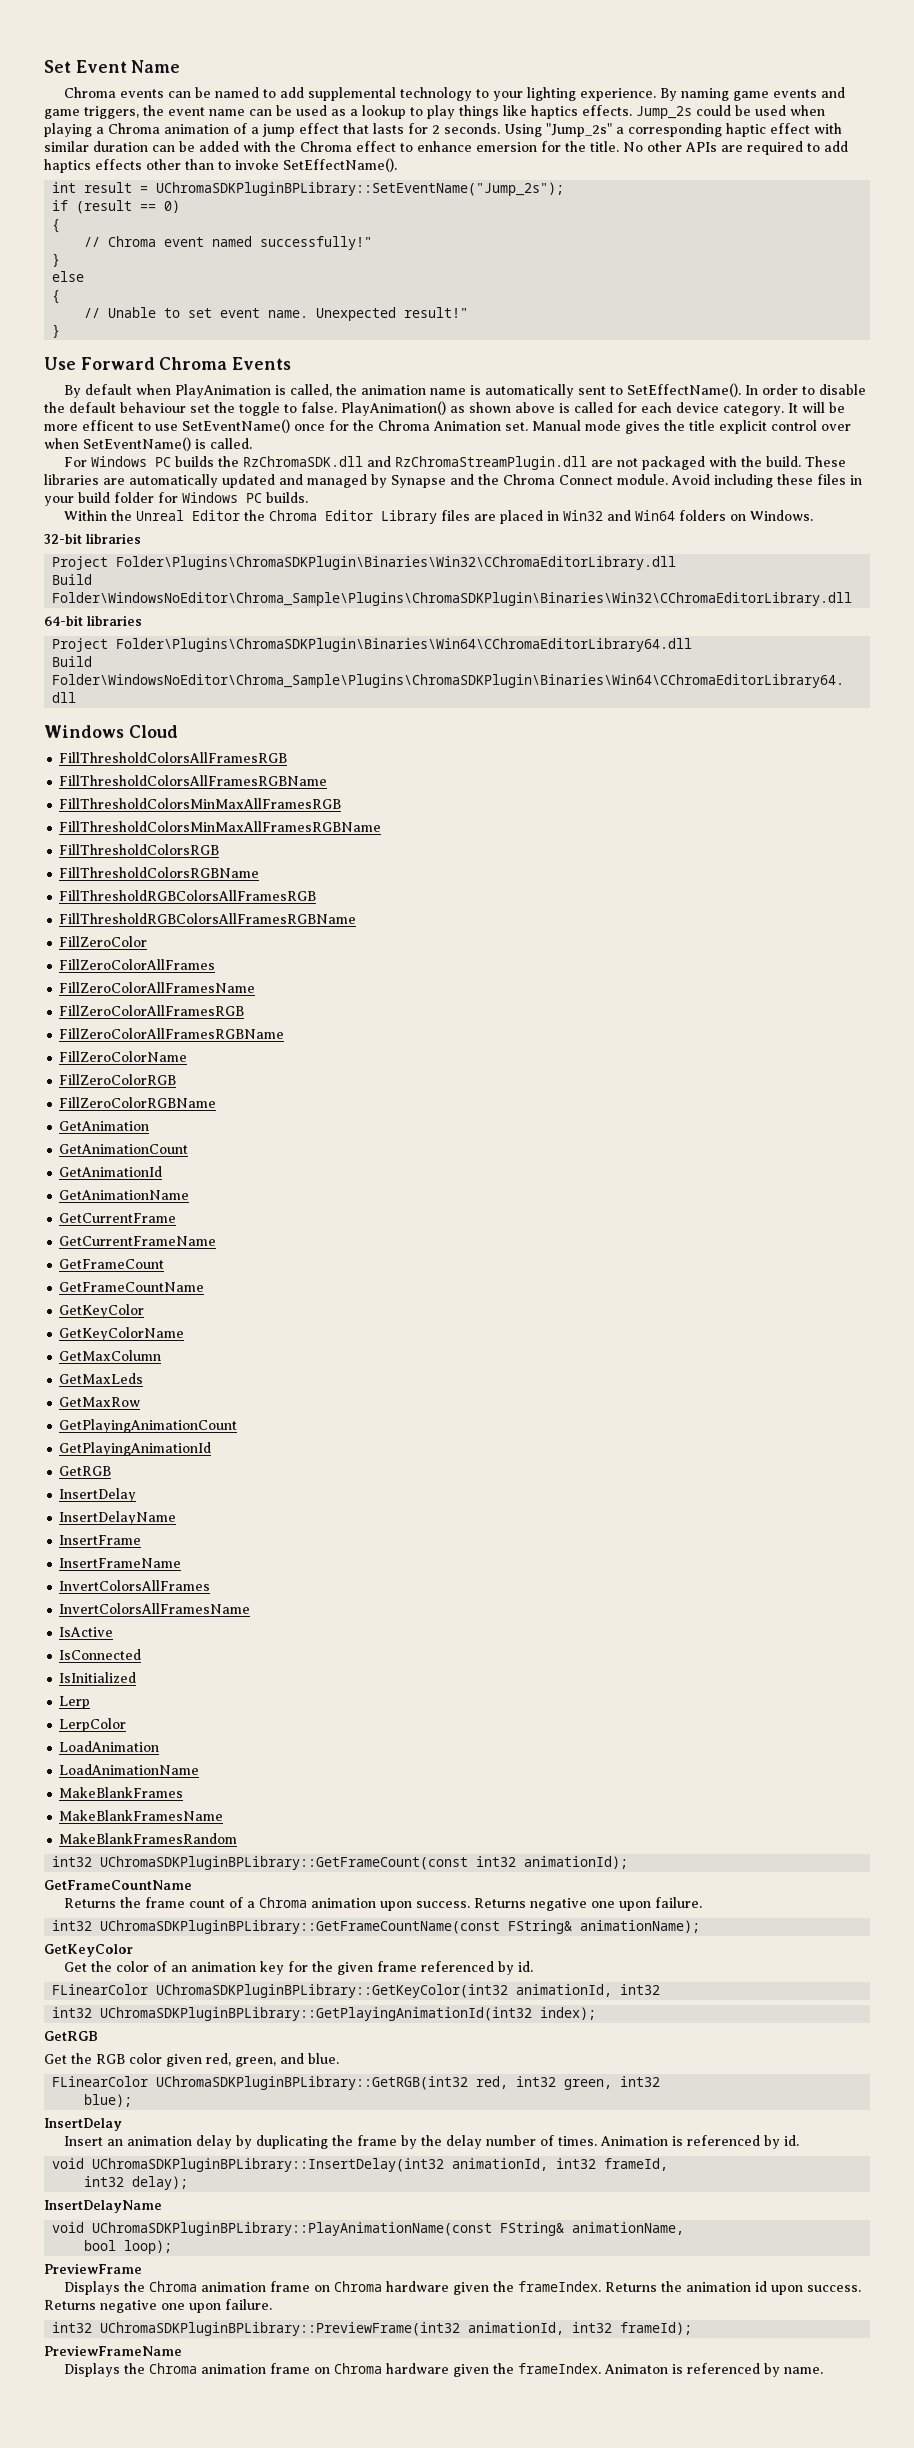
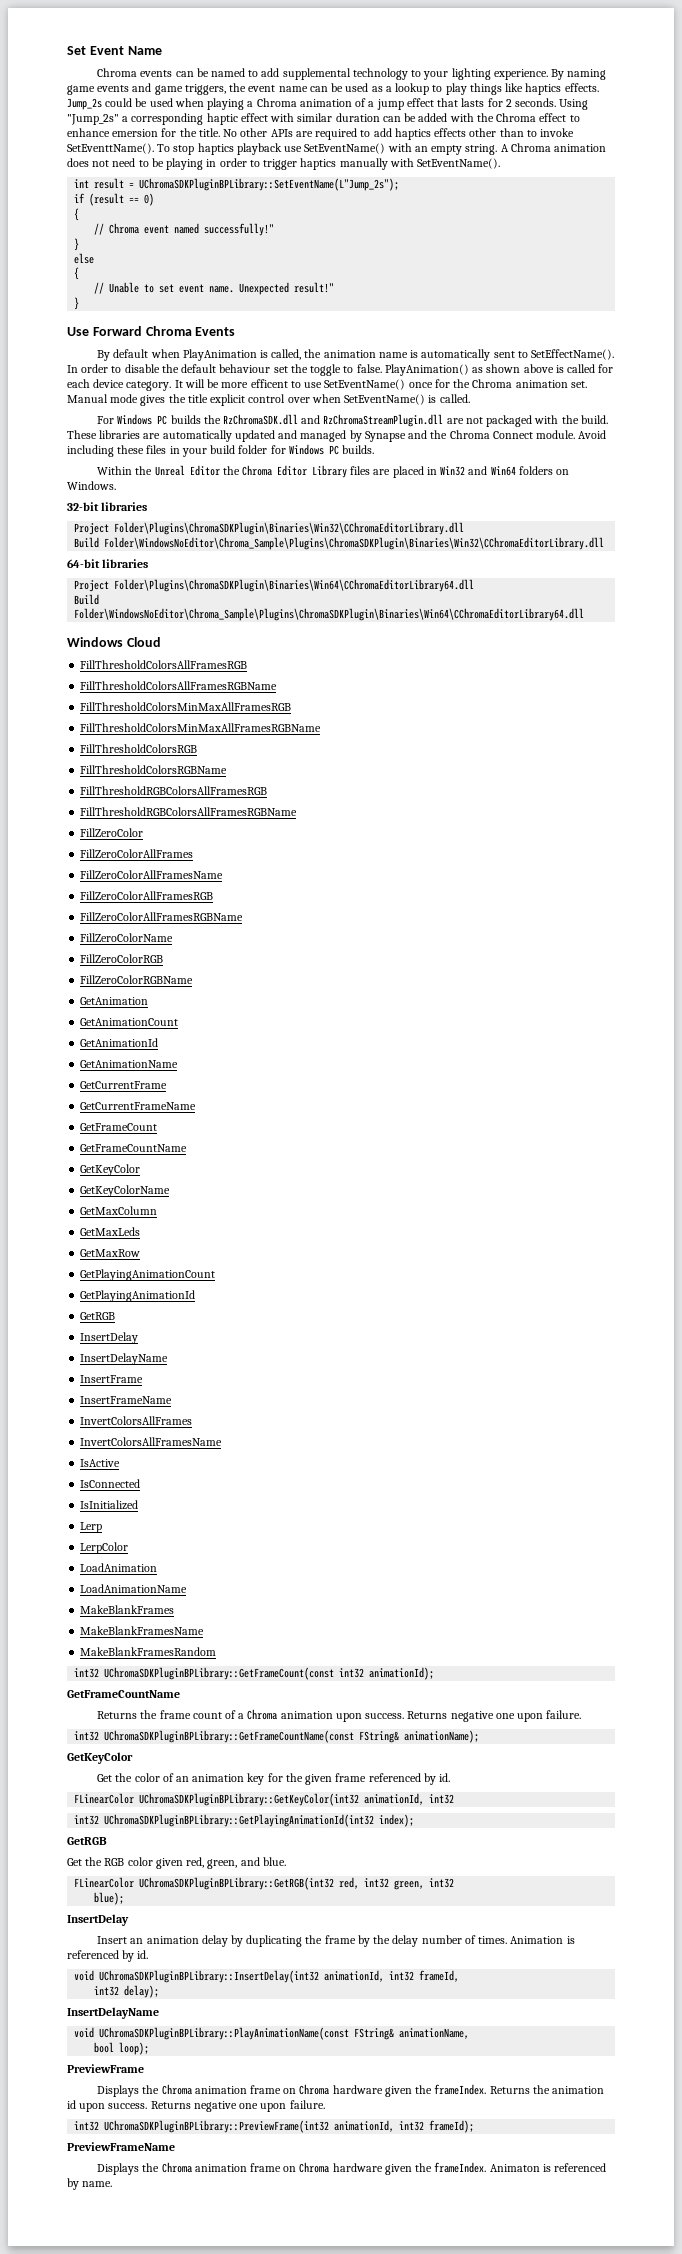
- No other APIs are required to add haptics effects other than to invoke SetEffectName().
+ No other APIs are required to add haptics effects other than to invoke SetEventtName(). To stop haptics playback use SetEventName() with an empty string. A Chroma animation does not need to be playing in order to trigger haptics manually with SetEventName().
- int result = UChromaSDKPluginBPLibrary::SetEventName("Jump_2s");
+ int result = UChromaSDKPluginBPLibrary::SetEventName(L"Jump_2s");
- It will be more efficent to use SetEventName() once for the Chroma Animation set.
+ It will be more efficent to use SetEventName() once for the Chroma animation set.

